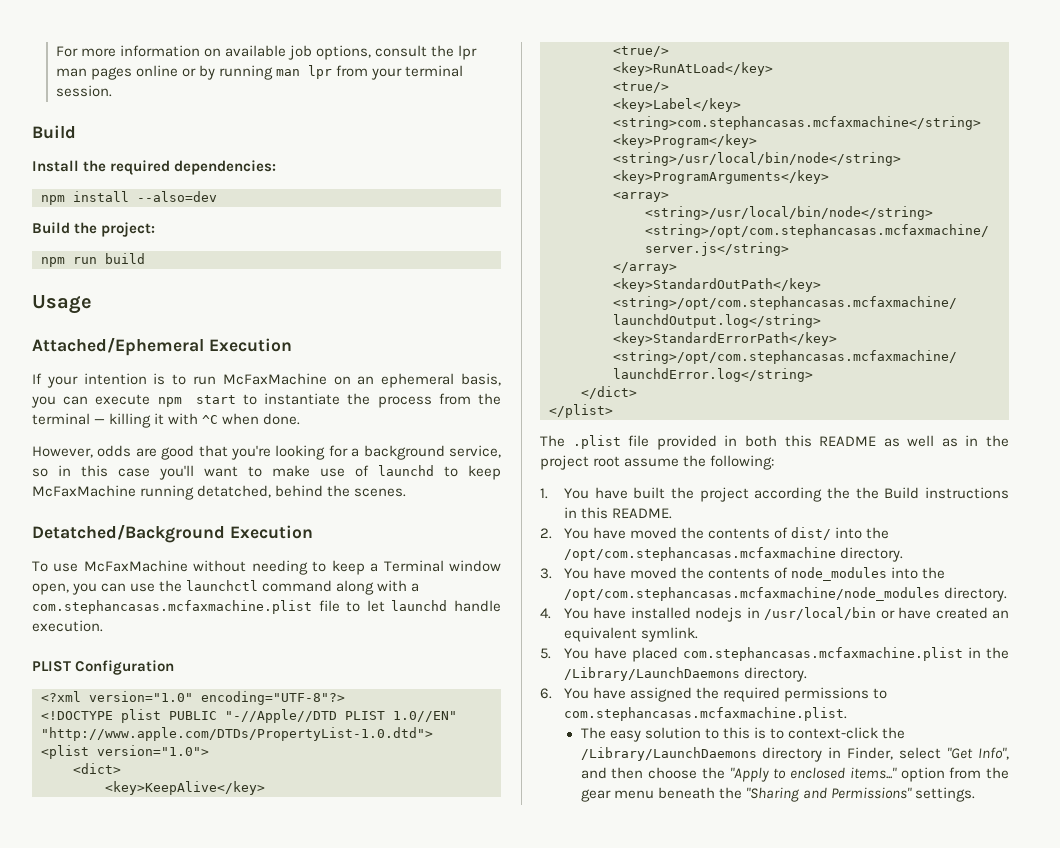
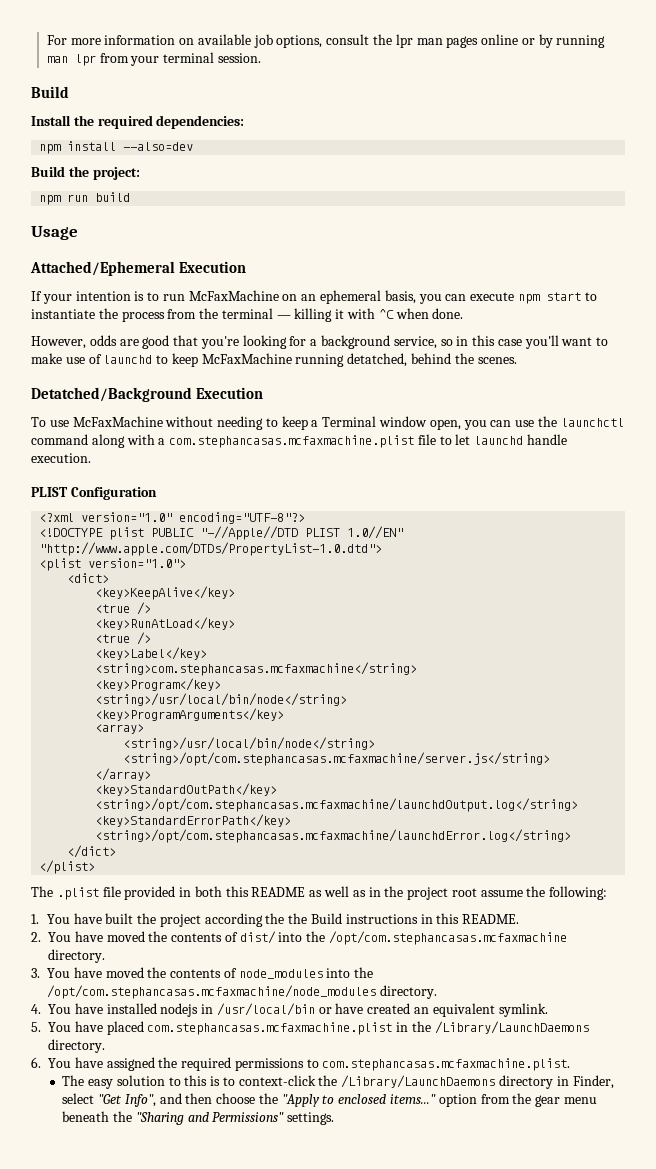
  <key>KeepAlive</key>
- <true/>
+ <true />
  <key>RunAtLoad</key>
- <true/>
+ <true />

